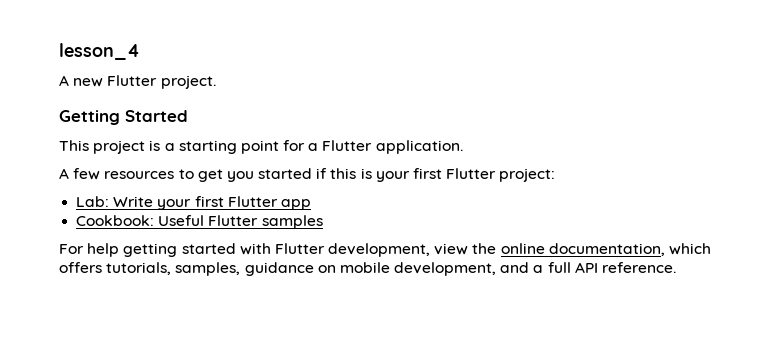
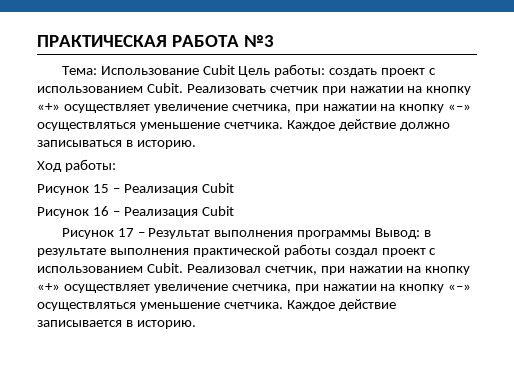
- lesson_4
- A new Flutter project.
- Getting Started
- This project is a starting point for a Flutter application.
- A few resources to get you started if this is your first Flutter project:
- Lab: Write your first Flutter app
- Cookbook: Useful Flutter samples
- For help getting started with Flutter development, view the online documentation, which offers tutorials, samples, guidance on mobile development, and a full API reference.
+ ПРАКТИЧЕСКАЯ РАБОТА №3
+ Тема: Использование Cubit Цель работы: создать проект с использованием Cubit. Реализовать счетчик при нажатии на кнопку «+» осуществляет увеличение счетчика, при нажатии на кнопку «–» осуществляться уменьшение счетчика. Каждое действие должно записываться в историю.
+ Ход работы:
+ Рисунок 15 – Реализация Cubit
+ Рисунок 16 – Реализация Cubit
+ Рисунок 17 – Результат выполнения программы Вывод: в результате выполнения практической работы создал проект с использованием Cubit. Реализовал счетчик, при нажатии на кнопку «+» осуществляет увеличение счетчика, при нажатии на кнопку «–» осуществляться уменьшение счетчика. Каждое действие записывается в историю.

